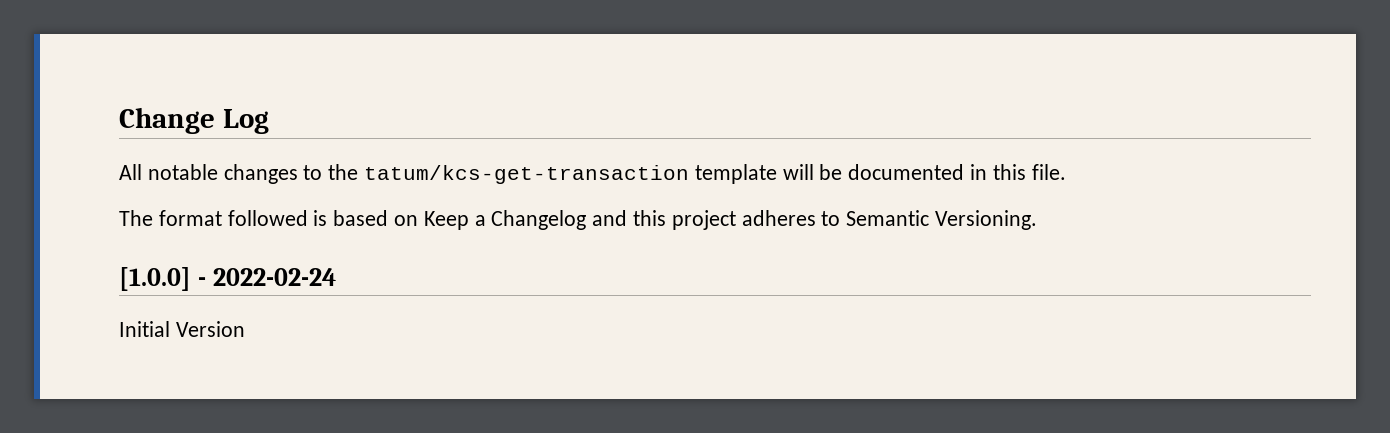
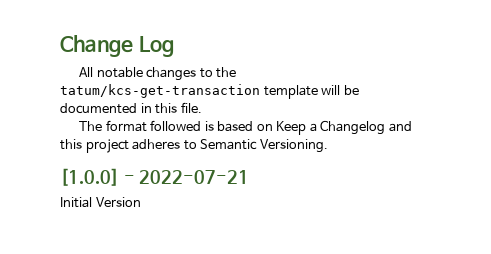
- [1.0.0] - 2022-02-24
+ [1.0.0] - 2022-07-21

